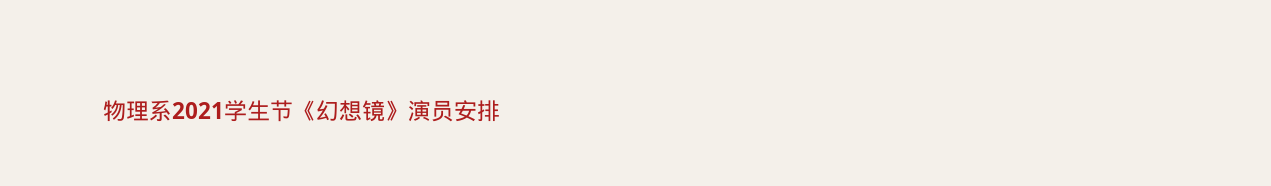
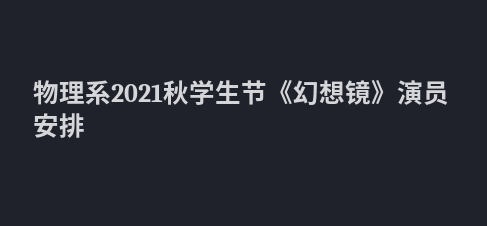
- 物理系2021学生节《幻想镜》演员安排
+ 物理系2021秋学生节《幻想镜》演员安排

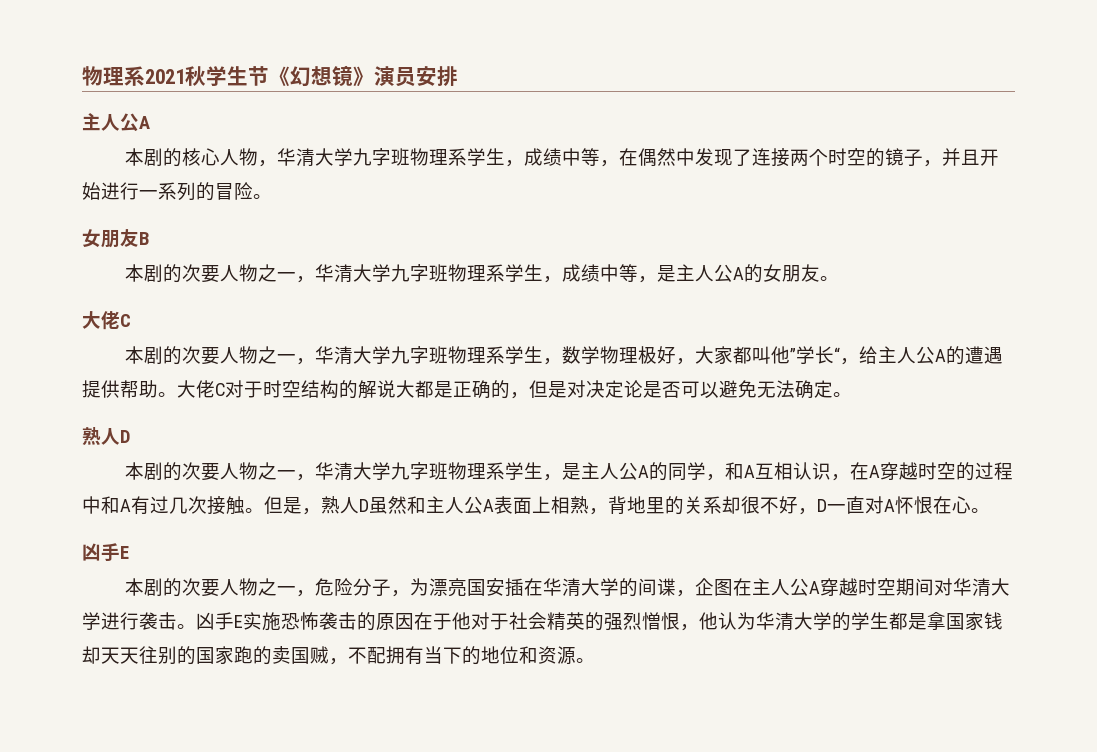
  物理系2021秋学生节《幻想镜》演员安排
+ 主人公A
+ 本剧的核心人物，华清大学九字班物理系学生，成绩中等，在偶然中发现了连接两个时空的镜子，并且开始进行一系列的冒险。
+ 女朋友B
+ 本剧的次要人物之一，华清大学九字班物理系学生，成绩中等，是主人公A的女朋友。
+ 大佬C
+ 本剧的次要人物之一，华清大学九字班物理系学生，数学物理极好，大家都叫他”学长“，给主人公A的遭遇提供帮助。大佬C对于时空结构的解说大都是正确的，但是对决定论是否可以避免无法确定。
+ 熟人D
+ 本剧的次要人物之一，华清大学九字班物理系学生，是主人公A的同学，和A互相认识，在A穿越时空的过程中和A有过几次接触。但是，熟人D虽然和主人公A表面上相熟，背地里的关系却很不好，D一直对A怀恨在心。
+ 凶手E
+ 本剧的次要人物之一，危险分子，为漂亮国安插在华清大学的间谍，企图在主人公A穿越时空期间对华清大学进行袭击。凶手E实施恐怖袭击的原因在于他对于社会精英的强烈憎恨，他认为华清大学的学生都是拿国家钱却天天往别的国家跑的卖国贼，不配拥有当下的地位和资源。

